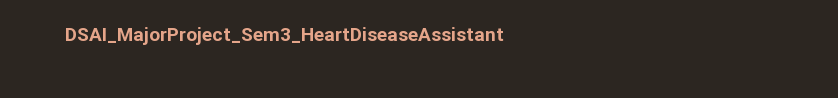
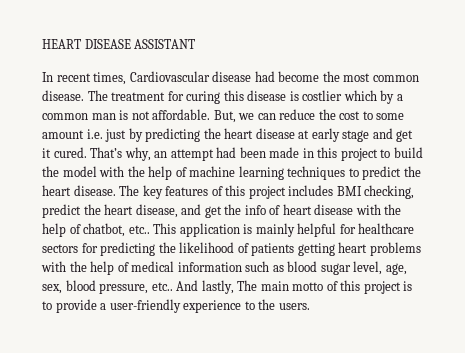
- DSAI_MajorProject_Sem3_HeartDiseaseAssistant
+ HEART DISEASE ASSISTANT
+ In recent times, Cardiovascular disease had become the most common disease. The treatment for curing this disease is costlier which by a common man is not affordable. But, we can reduce the cost to some amount i.e. just by predicting the heart disease at early stage and get it cured. That’s why, an attempt had been made in this project to build the model with the help of machine learning techniques to predict the heart disease. The key features of this project includes BMI checking, predict the heart disease, and get the info of heart disease with the help of chatbot, etc.. This application is mainly helpful for healthcare sectors for predicting the likelihood of patients getting heart problems with the help of medical information such as blood sugar level, age, sex, blood pressure, etc.. And lastly, The main motto of this project is to provide a user-friendly experience to the users.

